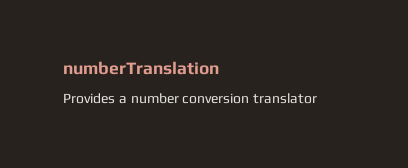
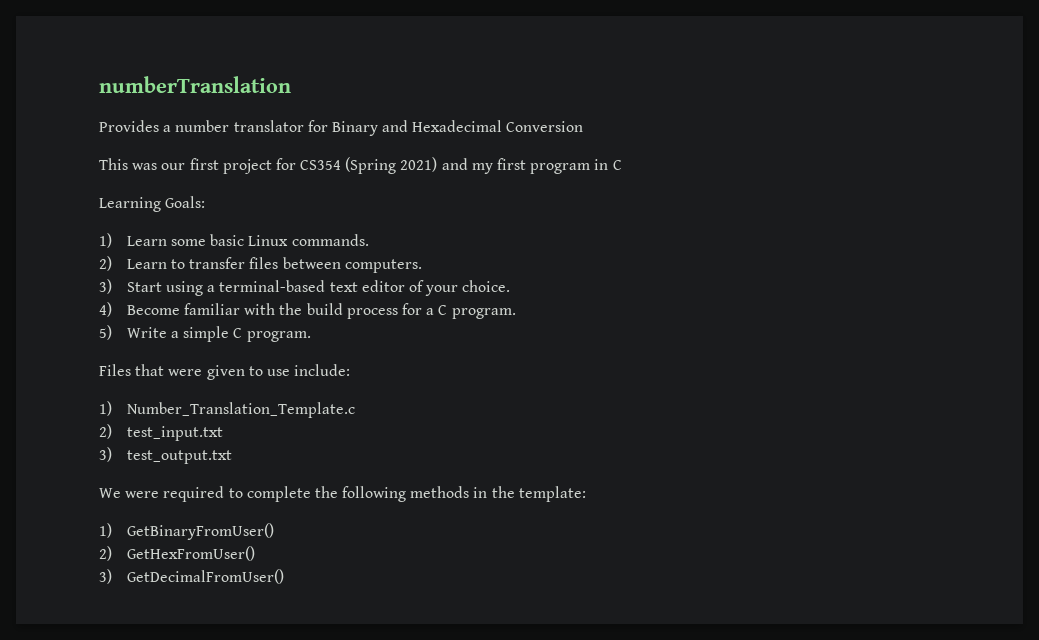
- Provides a number conversion translator
+ Provides a number translator for Binary and Hexadecimal Conversion
+ This was our first project for CS354 (Spring 2021) and my first program in C
+ Learning Goals:
+ 1) Learn some basic Linux commands.
+ 2) Learn to transfer files between computers.
+ 3) Start using a terminal-based text editor of your choice.
+ 4) Become familiar with the build process for a C program.
+ 5) Write a simple C program.
+ Files that were given to use include:
+ 1) Number_Translation_Template.c
+ 2) test_input.txt
+ 3) test_output.txt
+ We were required to complete the following methods in the template:
+ 1) GetBinaryFromUser()
+ 2) GetHexFromUser()
+ 3) GetDecimalFromUser()

